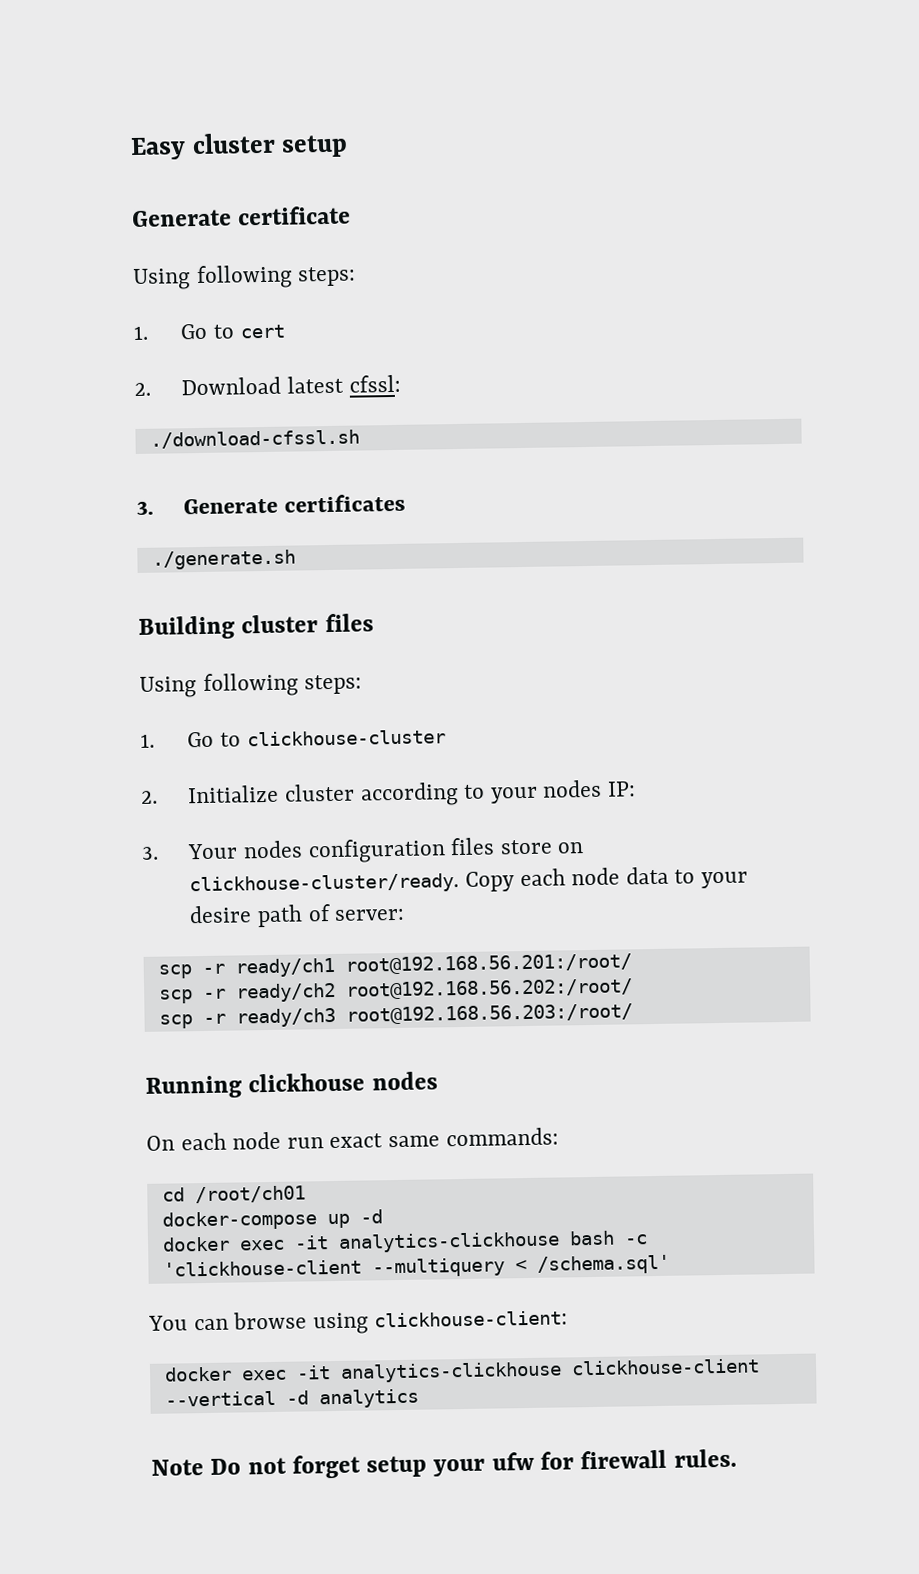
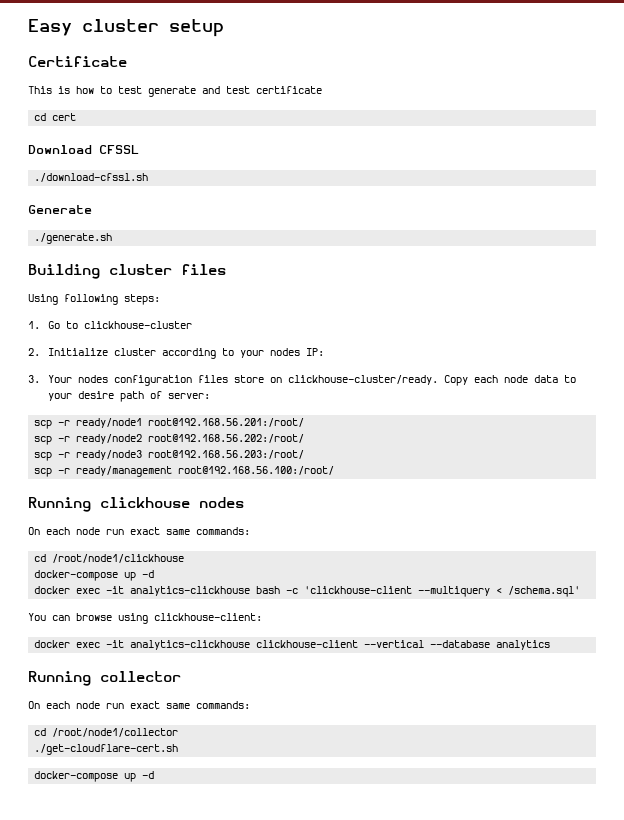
- Generate certificate
- Using following steps:
- 1. Go to cert
- 2. Download latest cfssl:
+ Certificate
+ This is how to test generate and test certificate
+ cd cert
+ Download CFSSL
- 3. Generate certificates
+ Generate
- scp -r ready/ch1 root@192.168.56.201:/root/
+ scp -r ready/node1 root@192.168.56.201:/root/
- scp -r ready/ch2 root@192.168.56.202:/root/
+ scp -r ready/node2 root@192.168.56.202:/root/
- scp -r ready/ch3 root@192.168.56.203:/root/
+ scp -r ready/node3 root@192.168.56.203:/root/
+ scp -r ready/management root@192.168.56.100:/root/
- cd /root/ch01
+ cd /root/node1/clickhouse
- docker exec -it analytics-clickhouse clickhouse-client --vertical -d analytics
+ docker exec -it analytics-clickhouse clickhouse-client --vertical --database analytics
- Note Do not forget setup your ufw for firewall rules.
+ Running collector
+ On each node run exact same commands:
+ cd /root/node1/collector
+ ./get-cloudflare-cert.sh
+ docker-compose up -d

